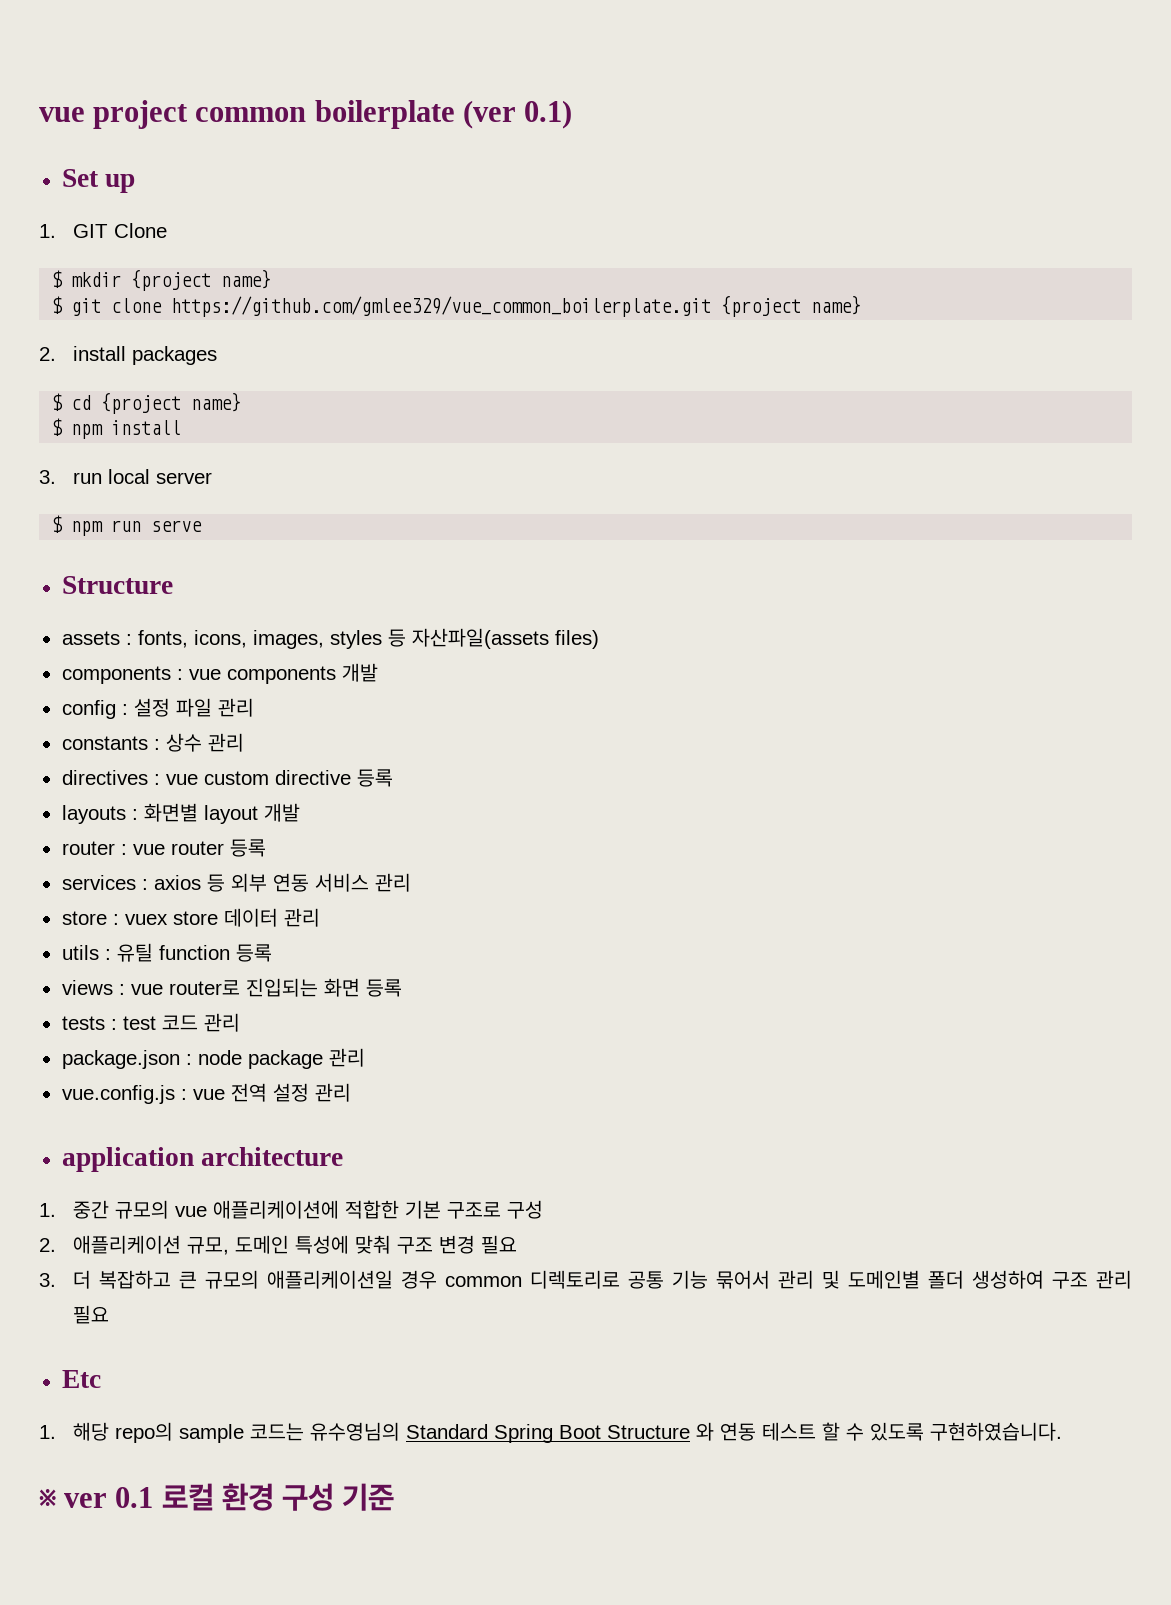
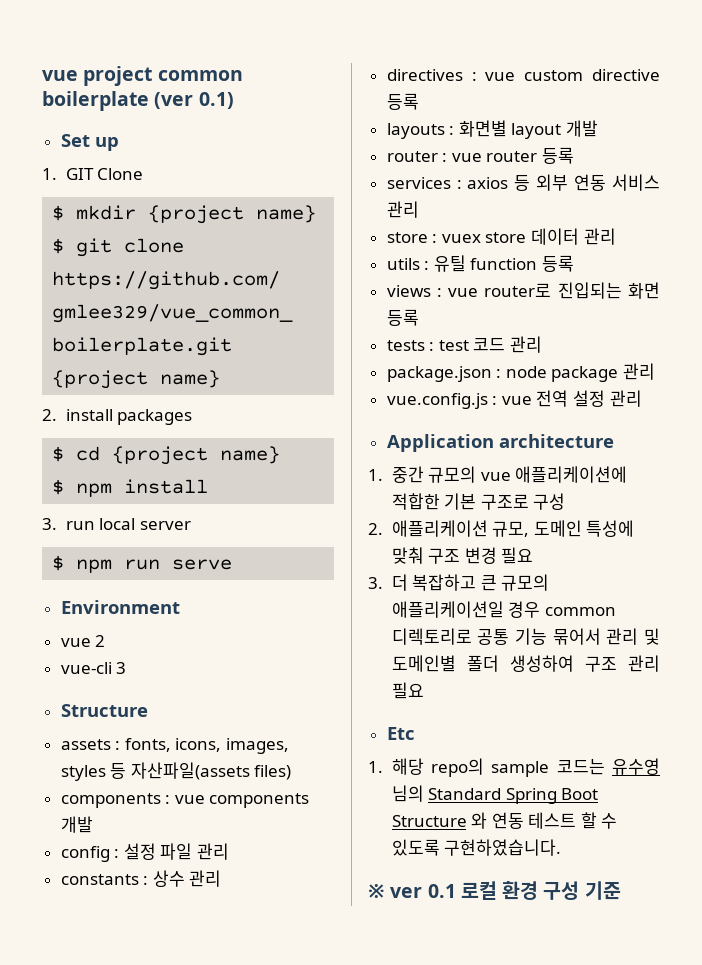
+ Environment
+ vue 2
+ vue-cli 3
- application architecture
+ Application architecture
- 1. 해당 repo의 sample 코드는 유수영님의 Standard Spring Boot Structure 와 연동 테스트 할 수 있도록 구현하였습니다.
+ 1. 해당 repo의 sample 코드는 유수영 님의 Standard Spring Boot Structure 와 연동 테스트 할 수 있도록 구현하였습니다.

